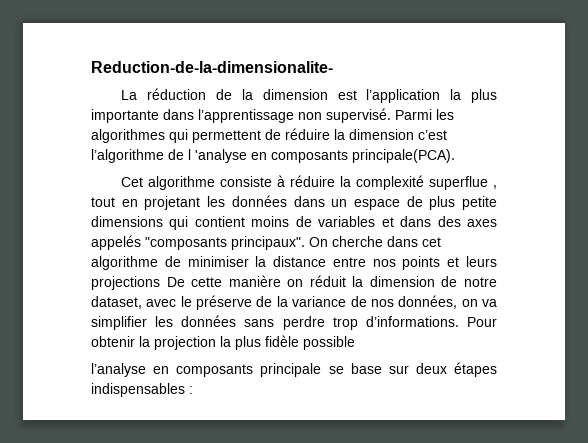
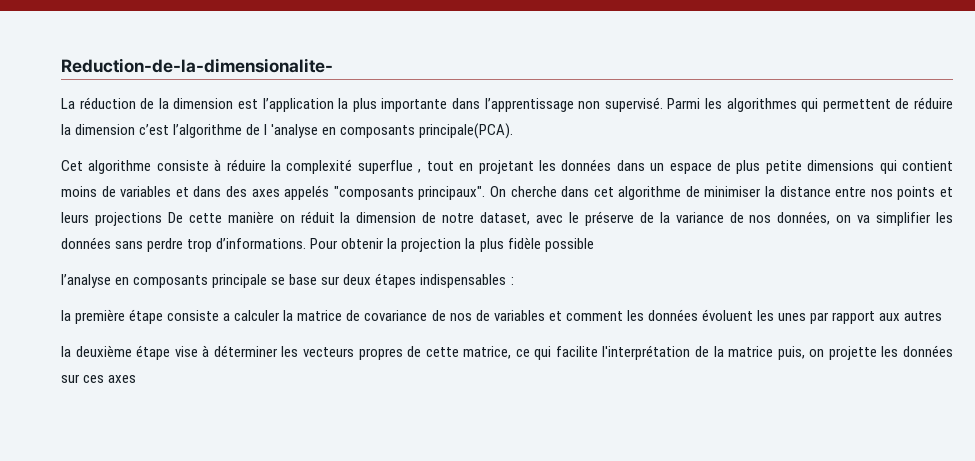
+ la première étape consiste a calculer la matrice de covariance de nos de variables et comment les données évoluent les unes par rapport aux autres
+ la deuxième étape vise à déterminer les vecteurs propres de cette matrice, ce qui facilite l'interprétation de la matrice puis, on projette les données sur ces axes

